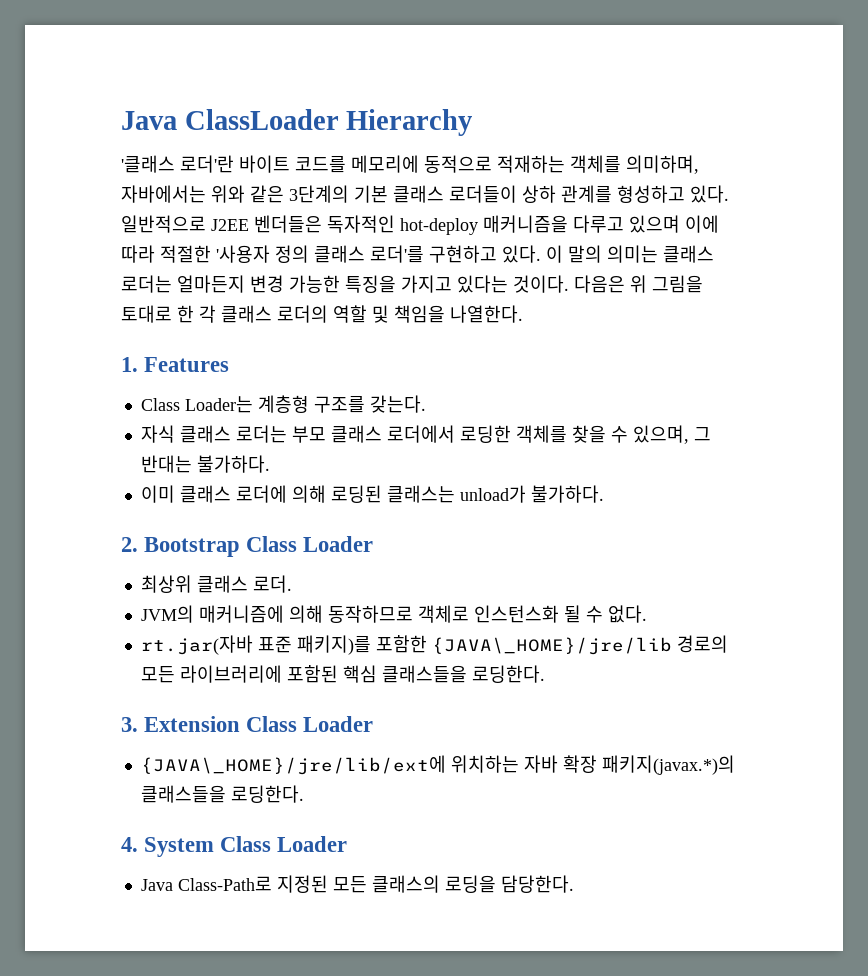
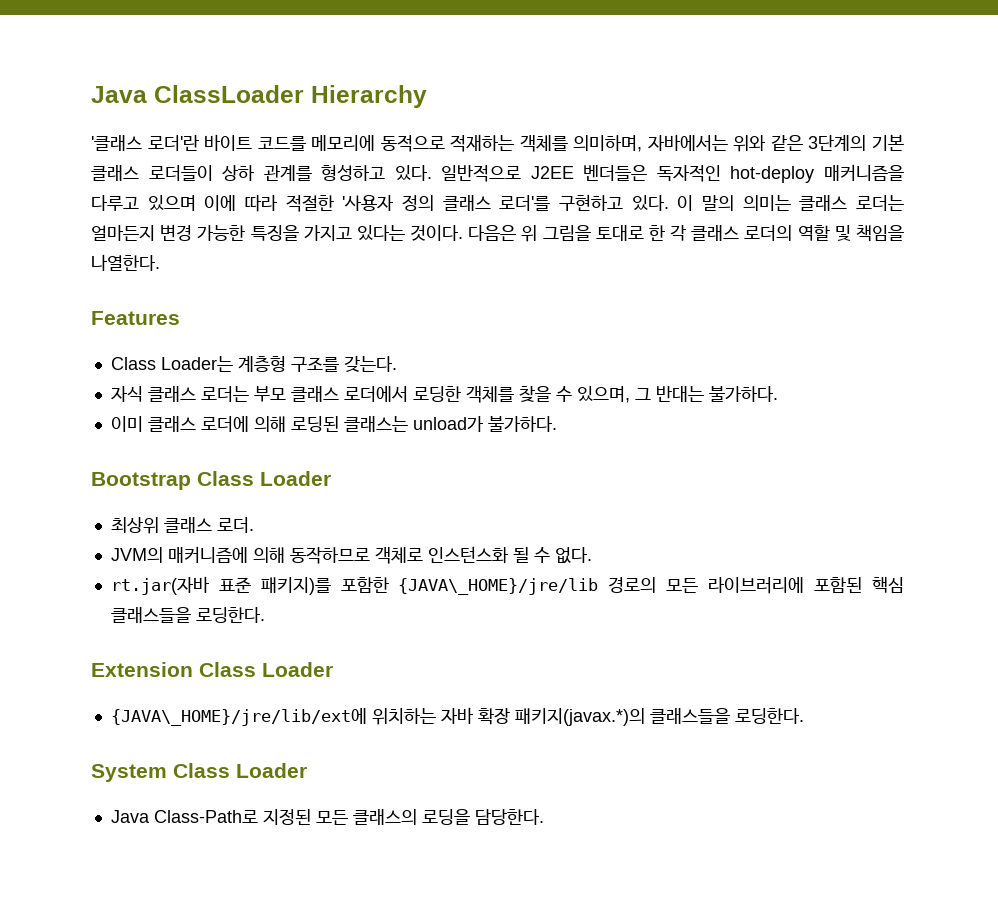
- 1. Features
+ Features
- 2. Bootstrap Class Loader
+ Bootstrap Class Loader
- 3. Extension Class Loader
+ Extension Class Loader
- 4. System Class Loader
+ System Class Loader

